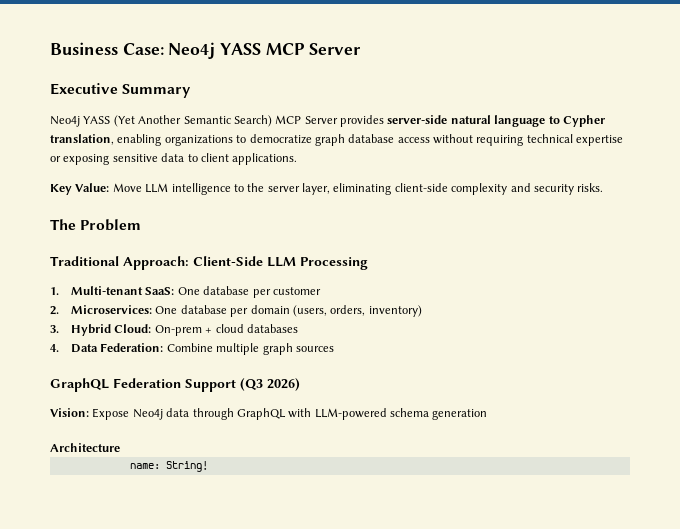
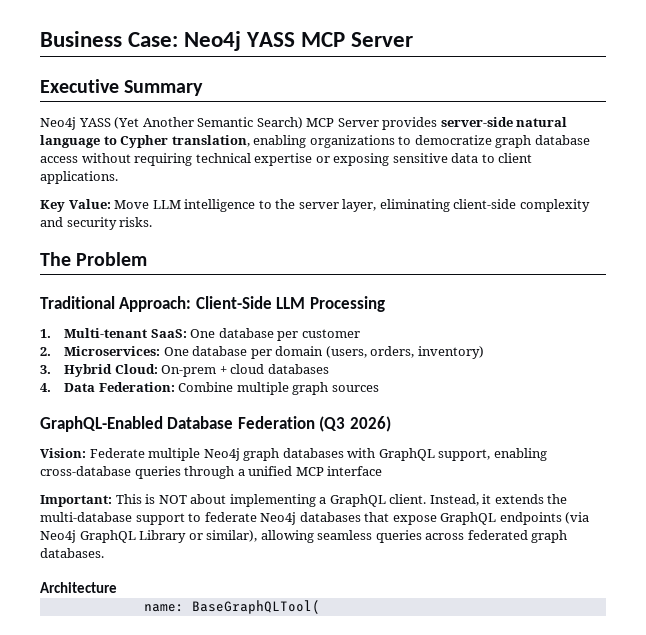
- GraphQL Federation Support (Q3 2026)
+ GraphQL-Enabled Database Federation (Q3 2026)
- Vision: Expose Neo4j data through GraphQL with LLM-powered schema generation
+ Vision: Federate multiple Neo4j graph databases with GraphQL support, enabling cross-database queries through a unified MCP interface
+ Important: This is NOT about implementing a GraphQL client. Instead, it extends the multi-database support to federate Neo4j databases that expose GraphQL endpoints (via Neo4j GraphQL Library or similar), allowing seamless queries across federated graph databases.
- name: String!
+ name: BaseGraphQLTool(

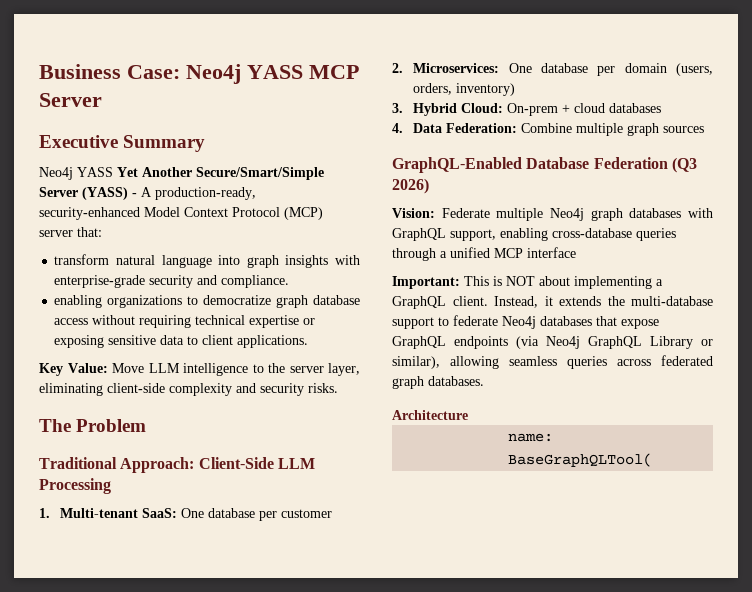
- Neo4j YASS (Yet Another Semantic Search) MCP Server provides server-side natural language to Cypher translation, enabling organizations to democratize graph database access without requiring technical expertise or exposing sensitive data to client applications.
+ Neo4j YASS Yet Another Secure/Smart/Simple Server (YASS) - A production-ready, security-enhanced Model Context Protocol (MCP) server that:
+ transform natural language into graph insights with enterprise-grade security and compliance.
+ enabling organizations to democratize graph database access without requiring technical expertise or exposing sensitive data to client applications.

